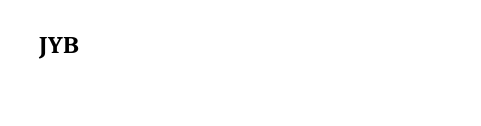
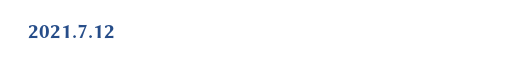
- JYB
+ 2021.7.12

